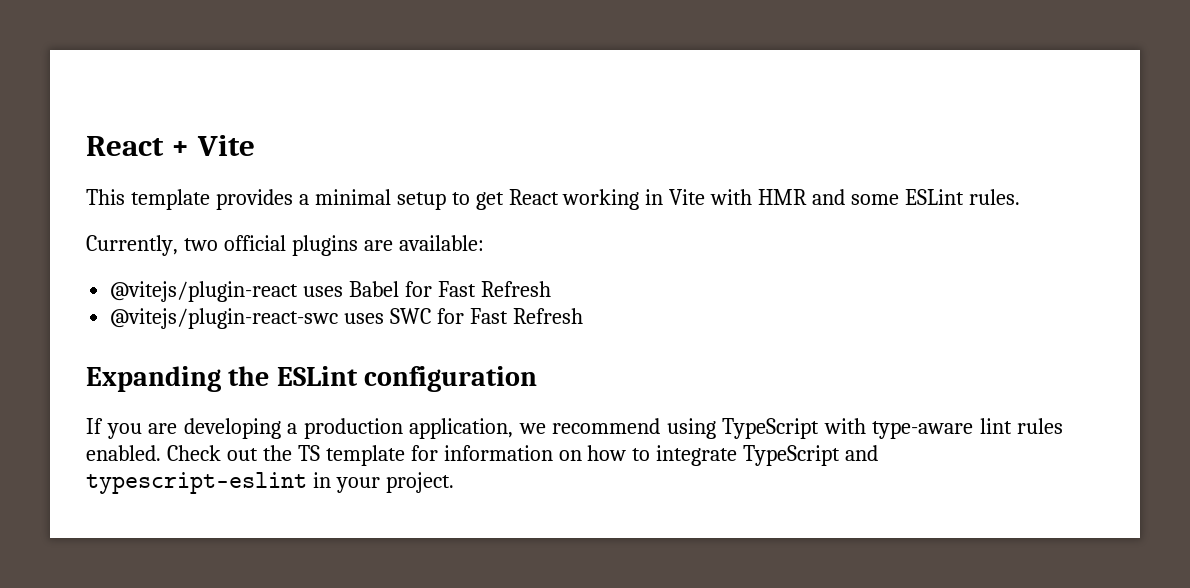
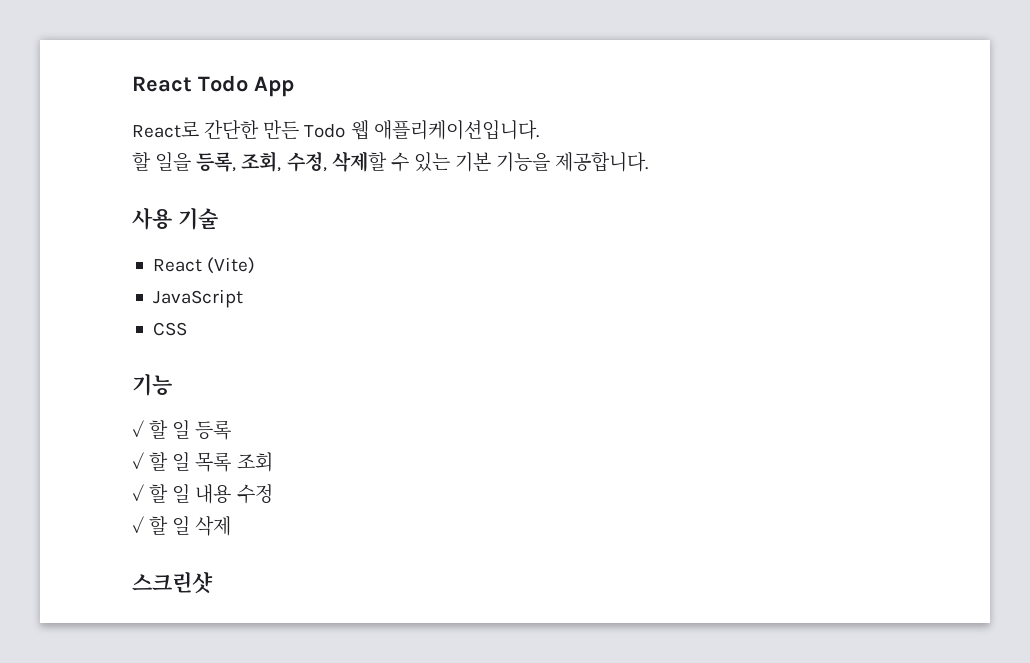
- React + Vite
- This template provides a minimal setup to get React working in Vite with HMR and some ESLint rules.
- Currently, two official plugins are available:
- @vitejs/plugin-react uses Babel for Fast Refresh
- @vitejs/plugin-react-swc uses SWC for Fast Refresh
- Expanding the ESLint configuration
- If you are developing a production application, we recommend using TypeScript with type-aware lint rules enabled. Check out the TS template for information on how to integrate TypeScript and typescript-eslint in your project.
+ React Todo App
+ React로 간단한 만든 Todo 웹 애플리케이션입니다.
+ 할 일을 등록, 조회, 수정, 삭제할 수 있는 기본 기능을 제공합니다.
+ 사용 기술
+ React (Vite)
+ JavaScript
+ CSS
+ 기능
+ ✓ 할 일 등록
+ ✓ 할 일 목록 조회
+ ✓ 할 일 내용 수정
+ ✓ 할 일 삭제
+ 스크린샷

